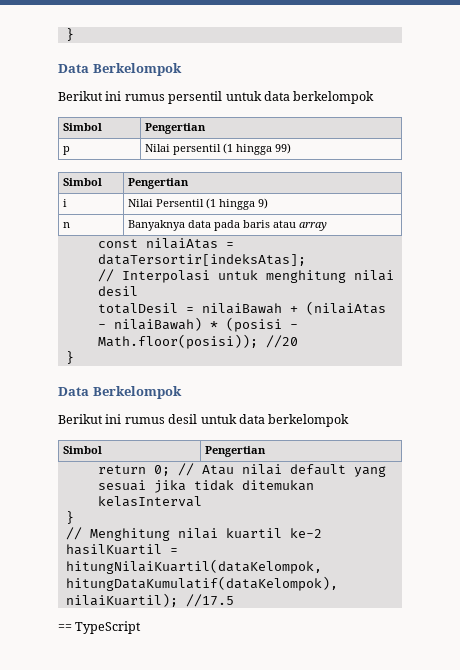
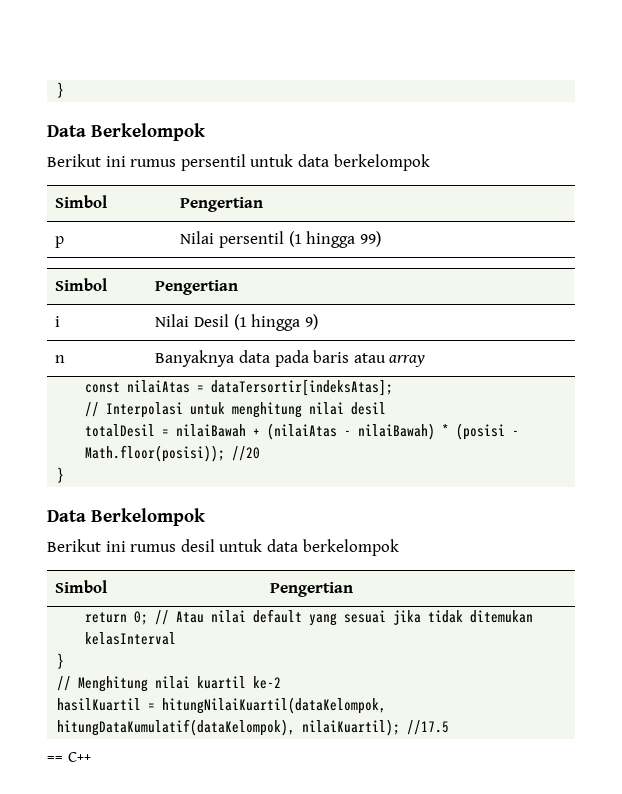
- i | Nilai Persentil (1 hingga 9)
+ i | Nilai Desil (1 hingga 9)
- == TypeScript
+ == C++

